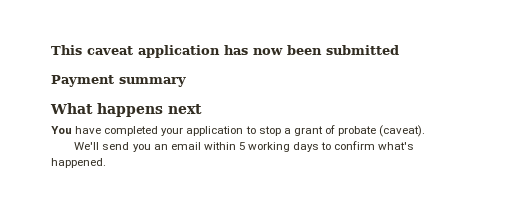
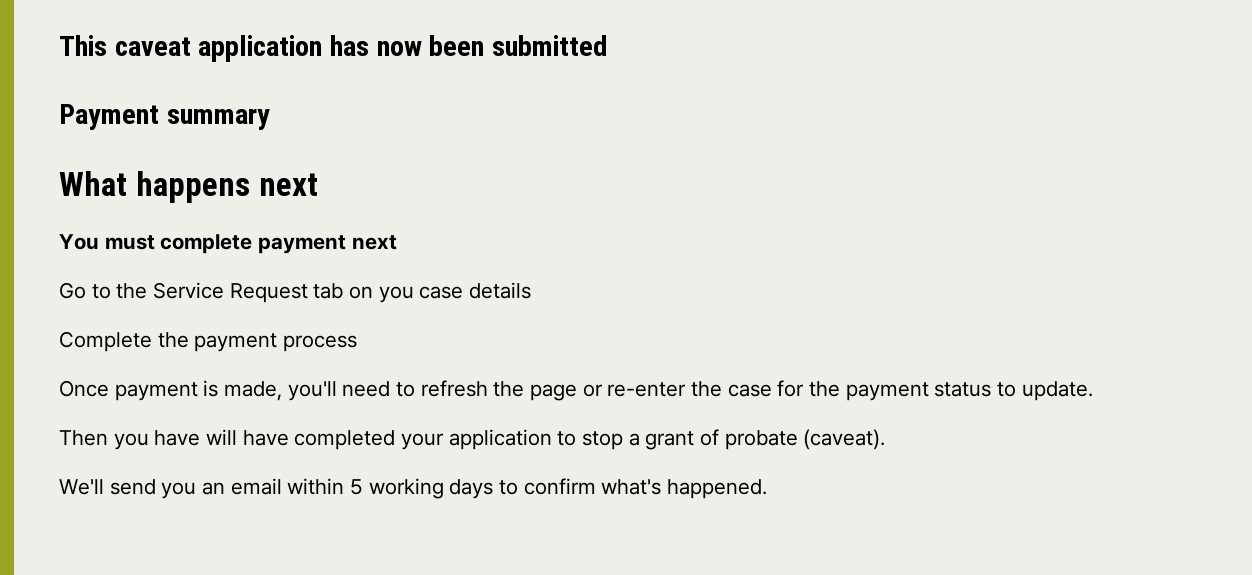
- You have completed your application to stop a grant of probate (caveat).
+ You must complete payment next
+ Go to the Service Request tab on you case details
+ Complete the payment process
+ Once payment is made, you'll need to refresh the page or re-enter the case for the payment status to update.
+ Then you have will have completed your application to stop a grant of probate (caveat).

